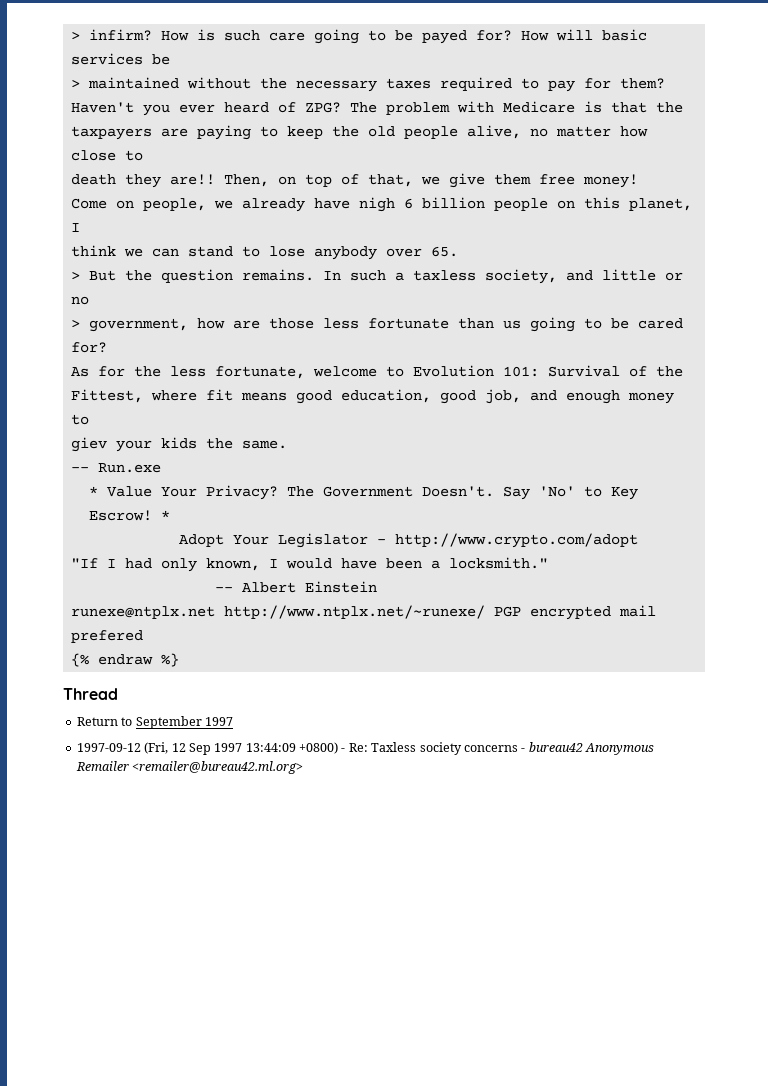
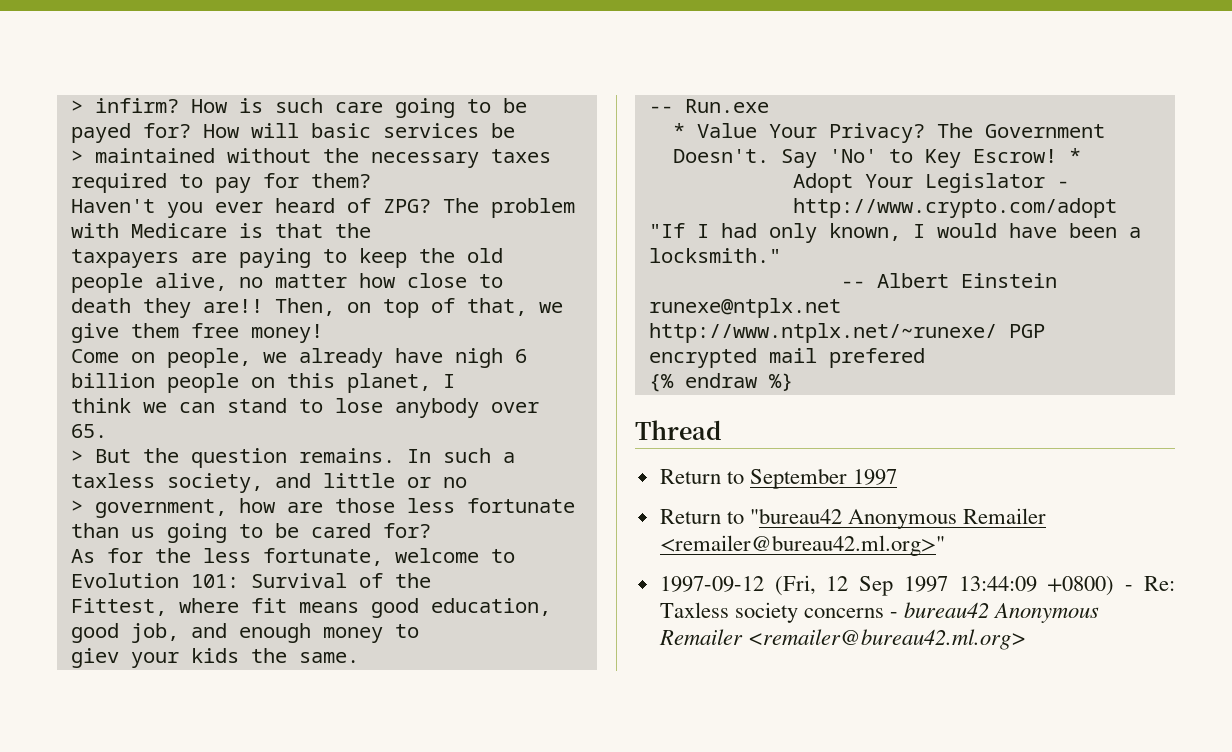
+ Return to "bureau42 Anonymous Remailer <remailer@bureau42.ml.org>"

